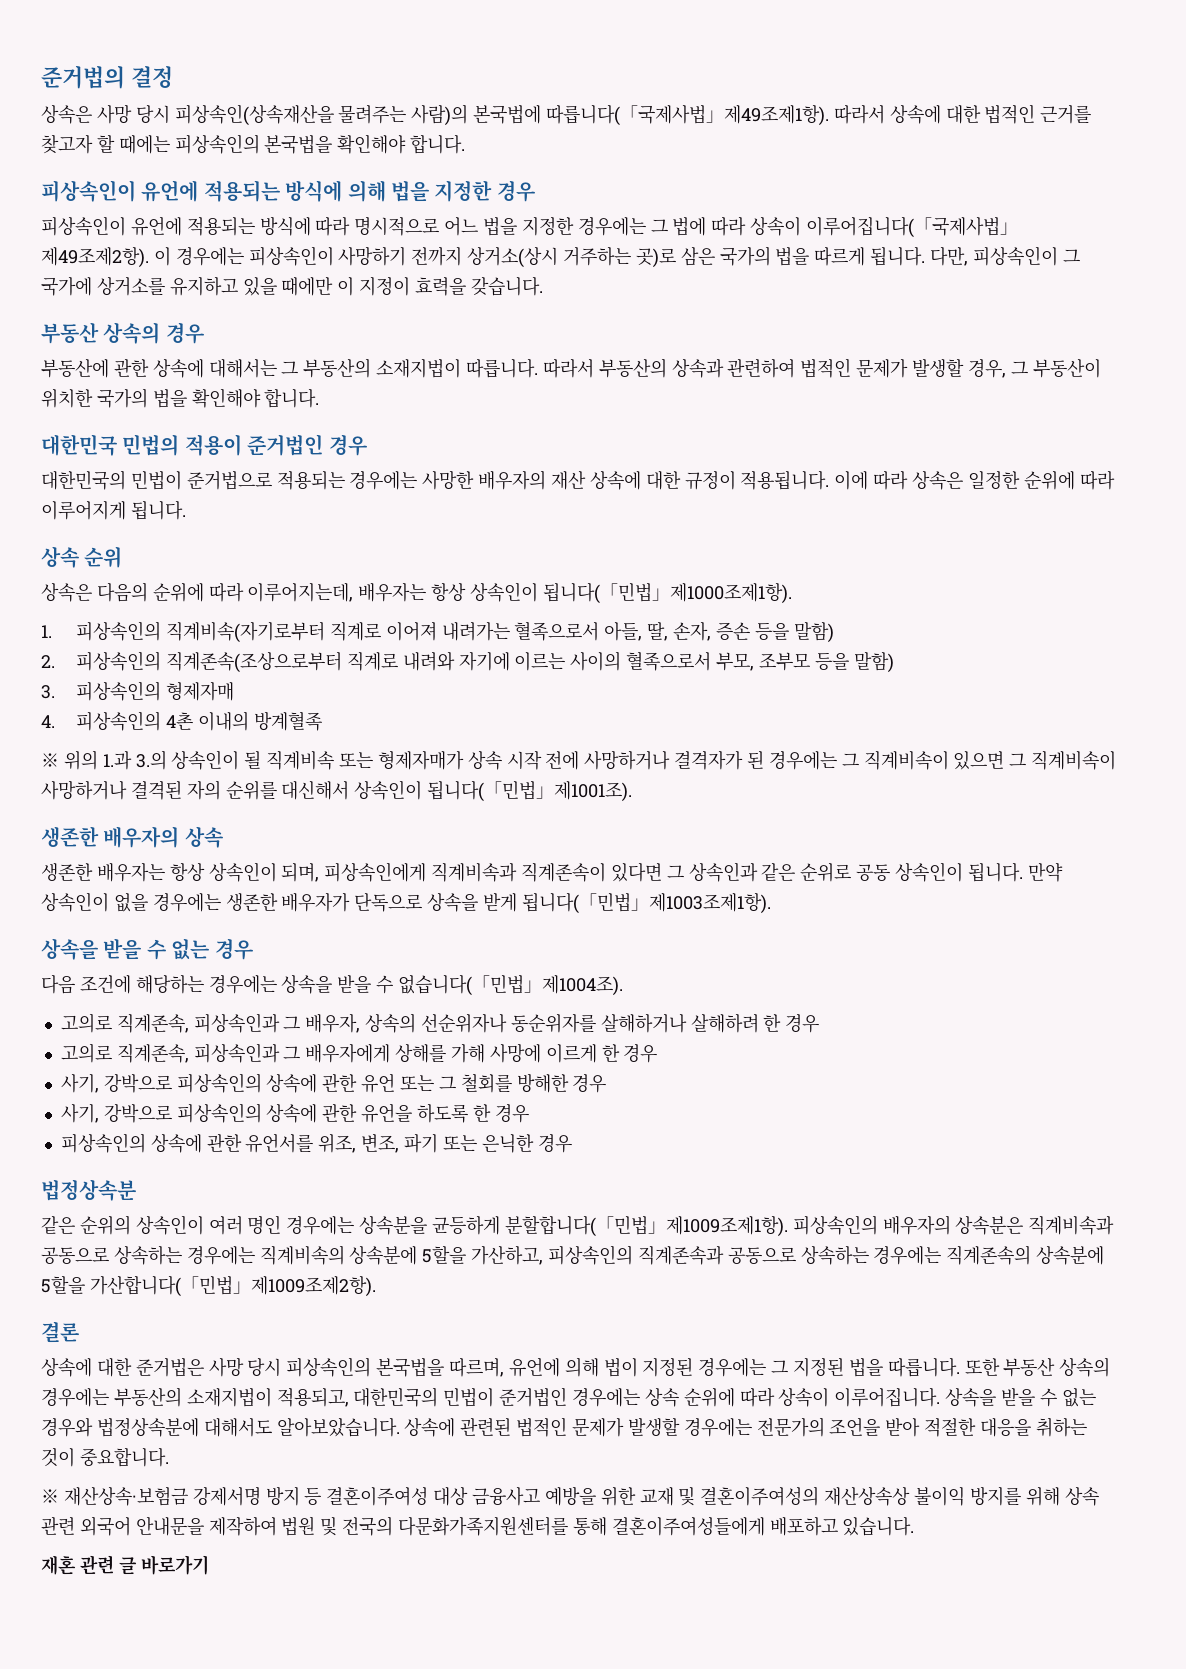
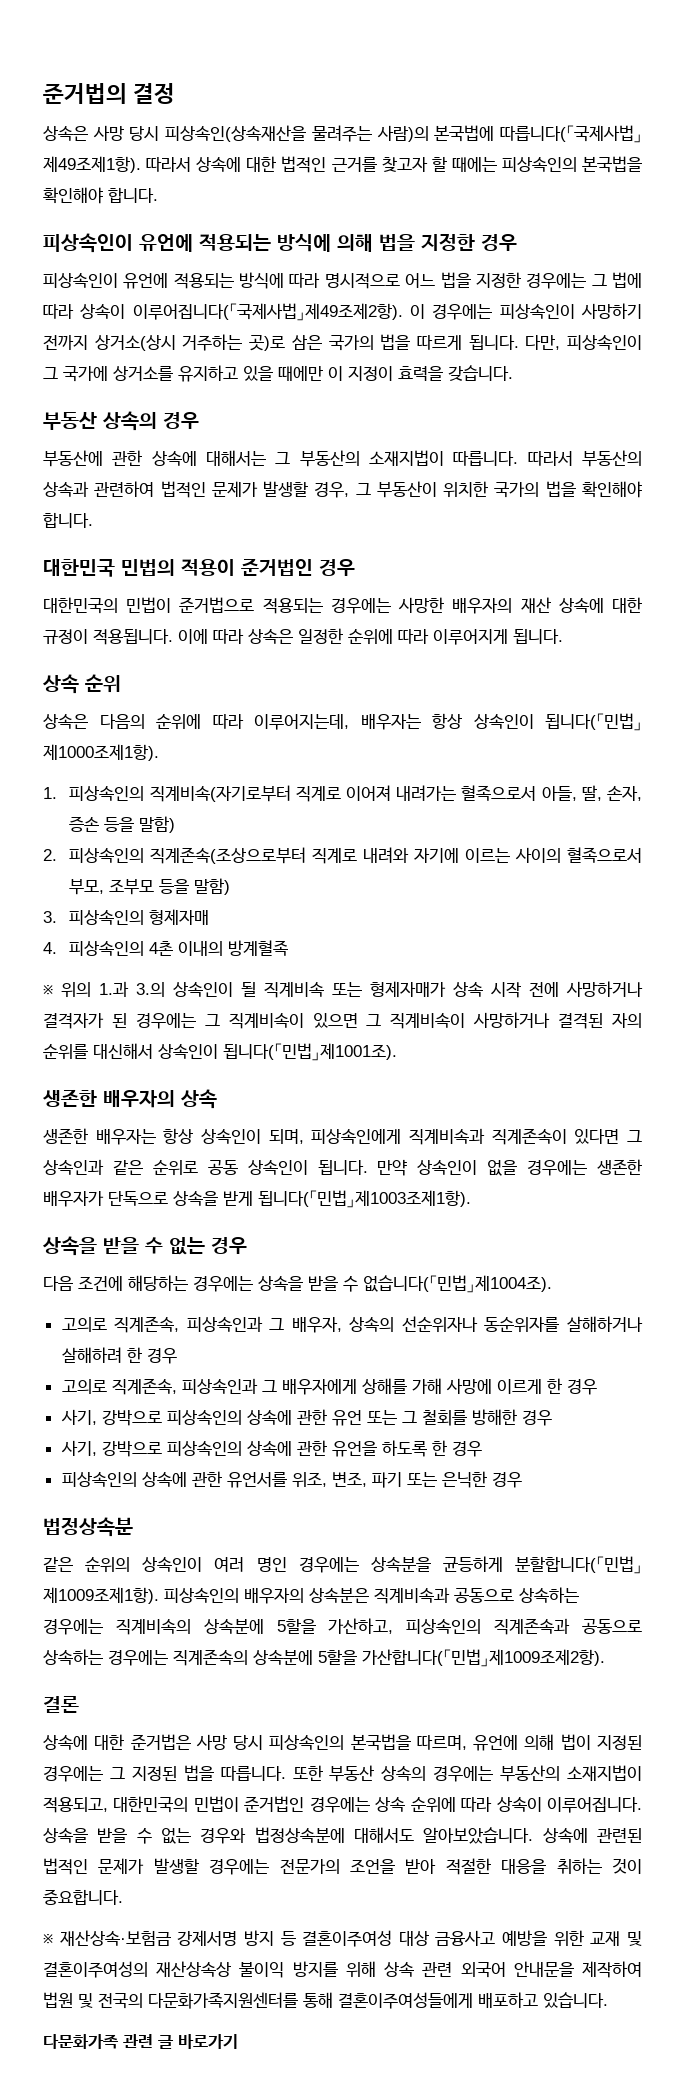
- 재혼 관련 글 바로가기
+ 다문화가족 관련 글 바로가기

